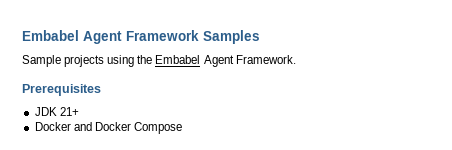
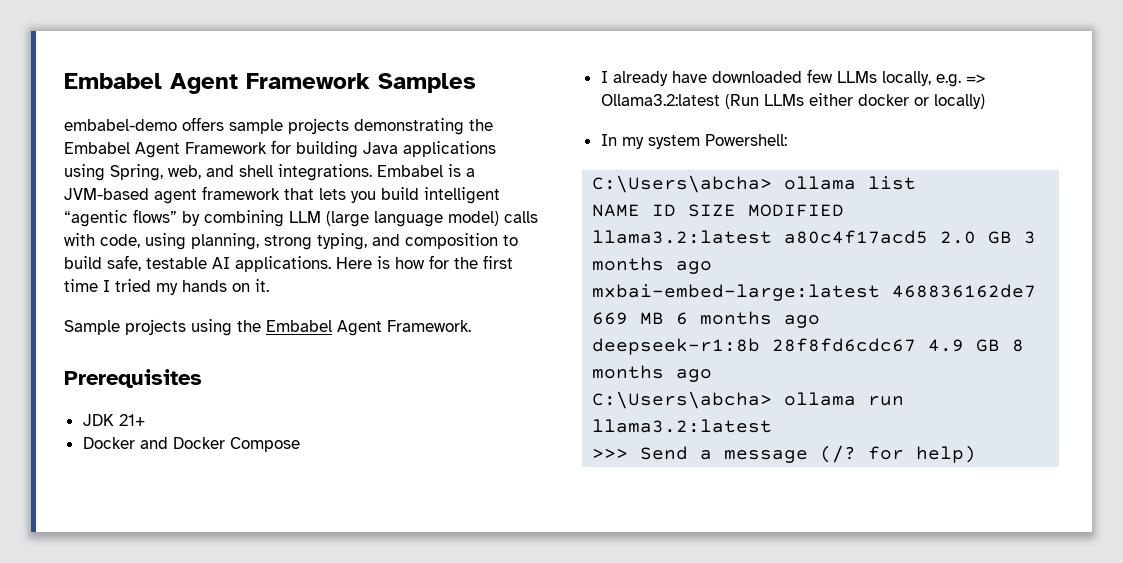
+ embabel-demo offers sample projects demonstrating the Embabel Agent Framework for building Java applications using Spring, web, and shell integrations. Embabel is a JVM-based agent framework that lets you build intelligent “agentic flows” by combining LLM (large language model) calls with code, using planning, strong typing, and composition to build safe, testable AI applications. Here is how for the first time I tried my hands on it.
+ I already have downloaded few LLMs locally, e.g. => Ollama3.2:latest (Run LLMs either docker or locally)
+ In my system Powershell:
+ C:\Users\abcha> ollama list
+ NAME ID SIZE MODIFIED
+ llama3.2:latest a80c4f17acd5 2.0 GB 3 months ago
+ mxbai-embed-large:latest 468836162de7 669 MB 6 months ago
+ deepseek-r1:8b 28f8fd6cdc67 4.9 GB 8 months ago
+ C:\Users\abcha> ollama run llama3.2:latest
+ >>> Send a message (/? for help)

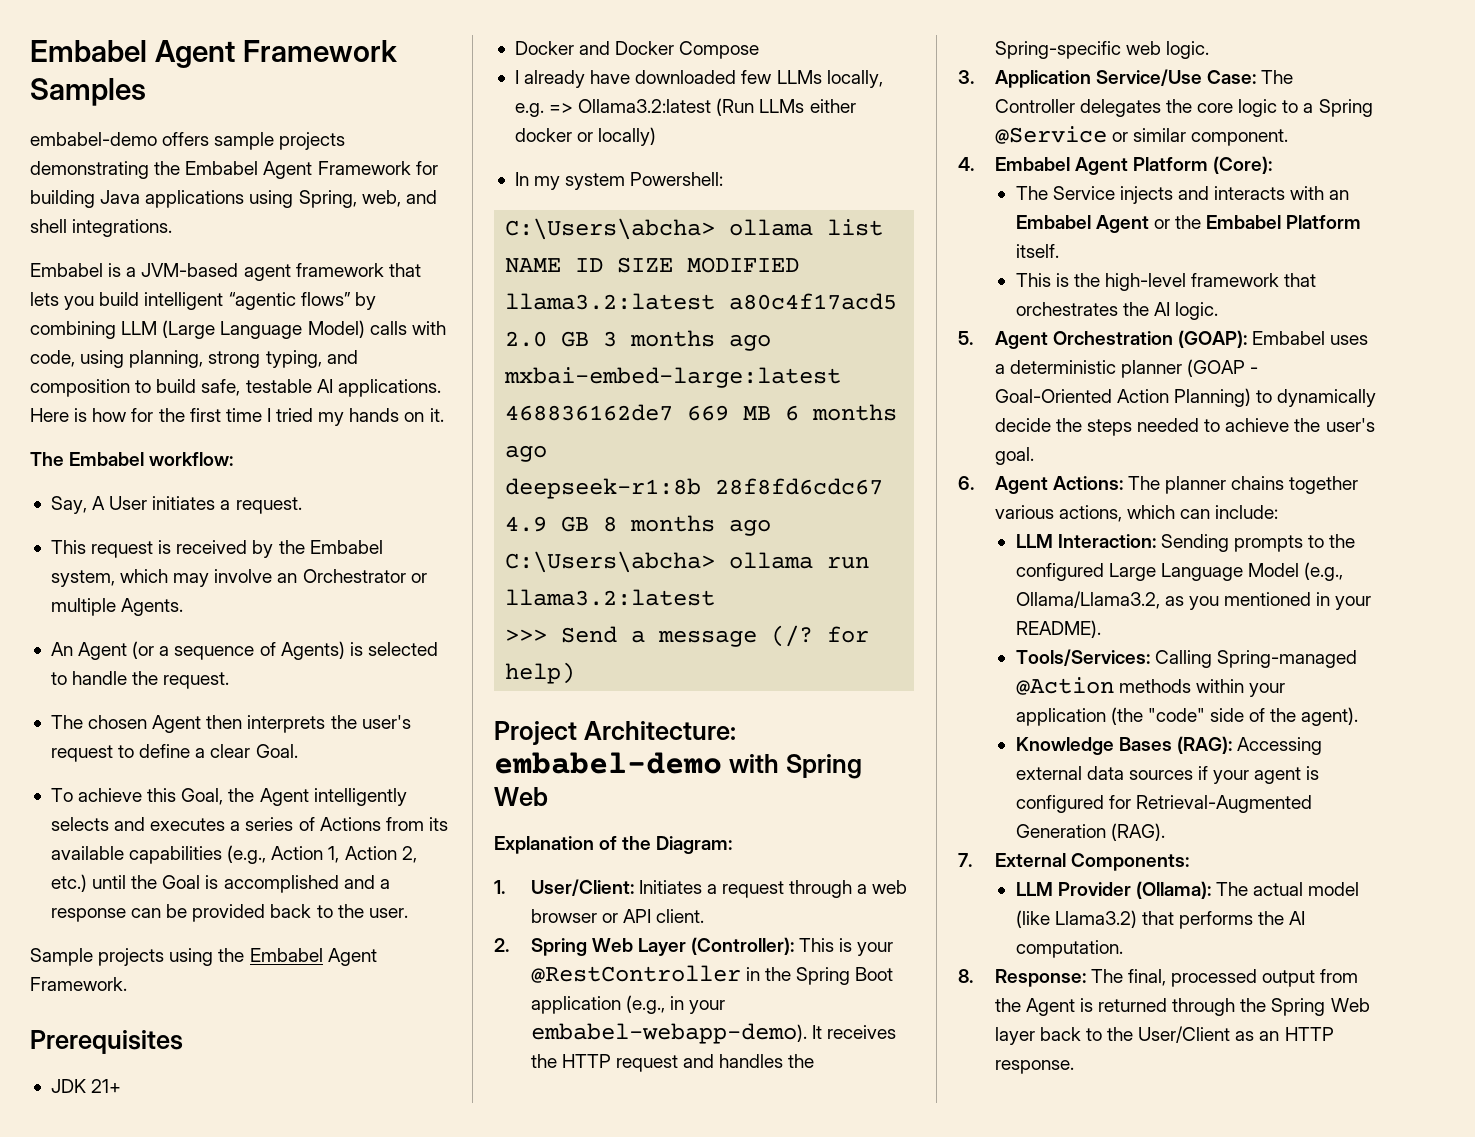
- embabel-demo offers sample projects demonstrating the Embabel Agent Framework for building Java applications using Spring, web, and shell integrations. Embabel is a JVM-based agent framework that lets you build intelligent “agentic flows” by combining LLM (large language model) calls with code, using planning, strong typing, and composition to build safe, testable AI applications.
+ embabel-demo offers sample projects demonstrating the Embabel Agent Framework for building Java applications using Spring, web, and shell integrations.
+ Embabel is a JVM-based agent framework that lets you build intelligent “agentic flows” by combining LLM (Large Language Model) calls with code, using planning, strong typing, and composition to build safe, testable AI applications.
+ The Embabel workflow:
+ Say, A User initiates a request.
+ This request is received by the Embabel system, which may involve an Orchestrator or multiple Agents.
+ An Agent (or a sequence of Agents) is selected to handle the request.
+ The chosen Agent then interprets the user's request to define a clear Goal.
+ To achieve this Goal, the Agent intelligently selects and executes a series of Actions from its available capabilities (e.g., Action 1, Action 2, etc.) until the Goal is accomplished and a response can be provided back to the user.
+ Project Architecture: embabel-demo with Spring Web
+ Explanation of the Diagram:
+ 1. User/Client: Initiates a request through a web browser or API client.
+ 2. Spring Web Layer (Controller): This is your @RestController in the Spring Boot application (e.g., in your embabel-webapp-demo). It receives the HTTP request and handles the Spring-specific web logic.
+ 3. Application Service/Use Case: The Controller delegates the core logic to a Spring @Service or similar component.
+ 4. Embabel Agent Platform (Core):
+ The Service injects and interacts with an Embabel Agent or the Embabel Platform itself.
+ This is the high-level framework that orchestrates the AI logic.
+ 5. Agent Orchestration (GOAP): Embabel uses a deterministic planner (GOAP - Goal-Oriented Action Planning) to dynamically decide the steps needed to achieve the user's goal.
+ 6. Agent Actions: The planner chains together various actions, which can include:
+ LLM Interaction: Sending prompts to the configured Large Language Model (e.g., Ollama/Llama3.2, as you mentioned in your README).
+ Tools/Services: Calling Spring-managed @Action methods within your application (the "code" side of the agent).
+ Knowledge Bases (RAG): Accessing external data sources if your agent is configured for Retrieval-Augmented Generation (RAG).
+ 7. External Components:
+ LLM Provider (Ollama): The actual model (like Llama3.2) that performs the AI computation.
+ 8. Response: The final, processed output from the Agent is returned through the Spring Web layer back to the User/Client as an HTTP response.

